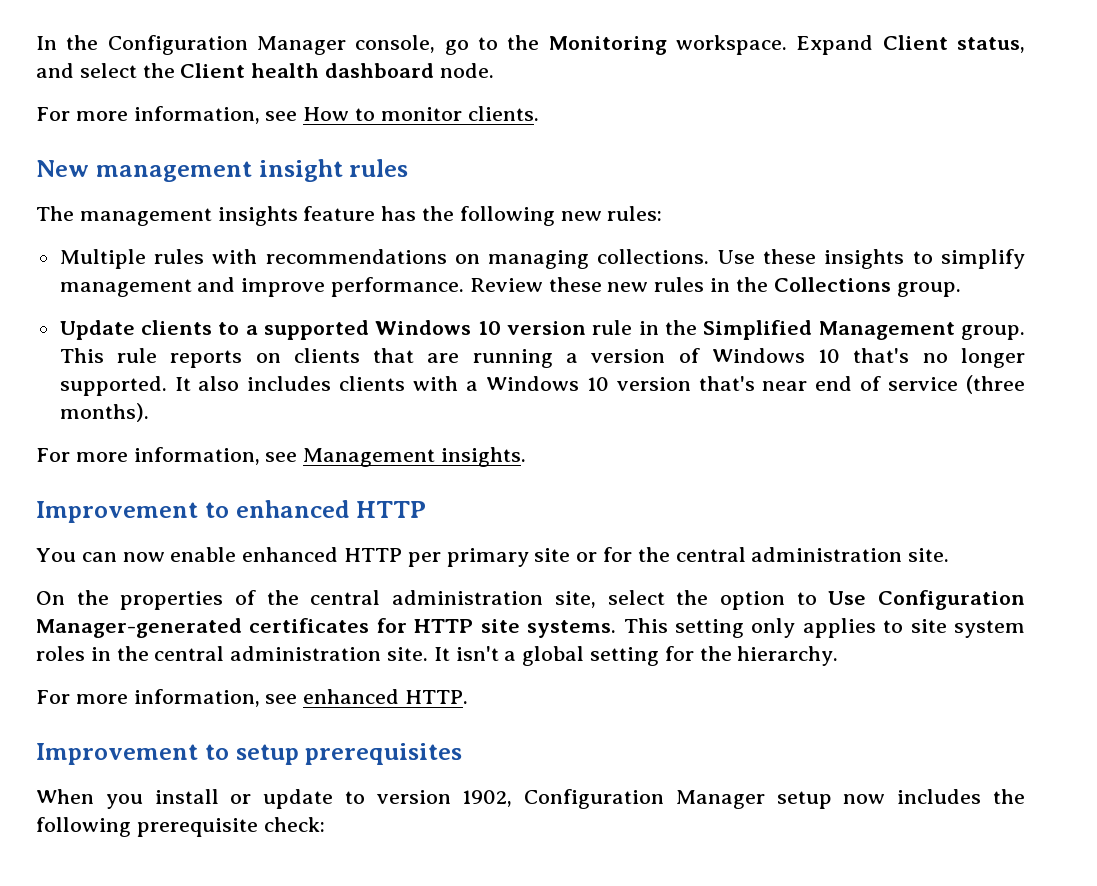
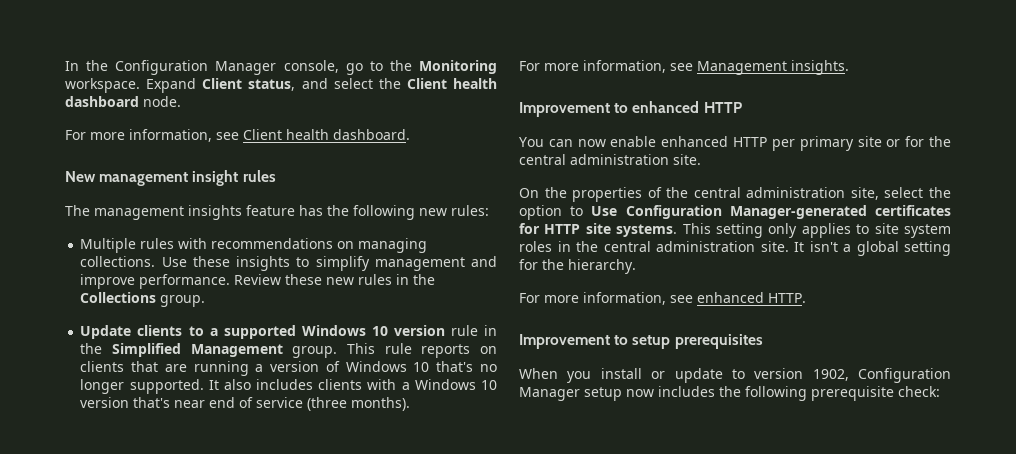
- For more information, see How to monitor clients.
+ For more information, see Client health dashboard.

